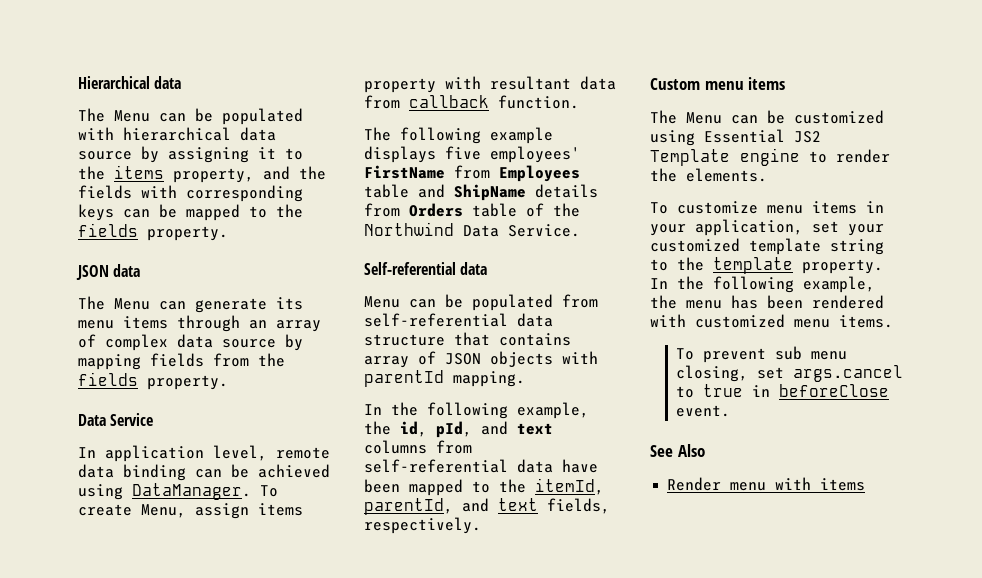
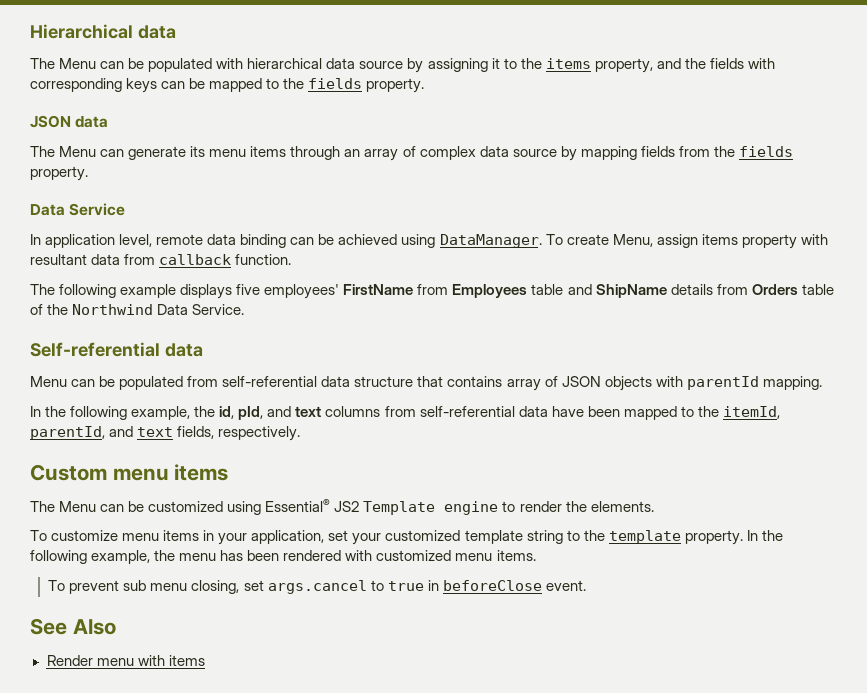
- The Menu can be customized using Essential JS2 Template engine to render the elements.
+ The Menu can be customized using Essential® JS2 Template engine to render the elements.

